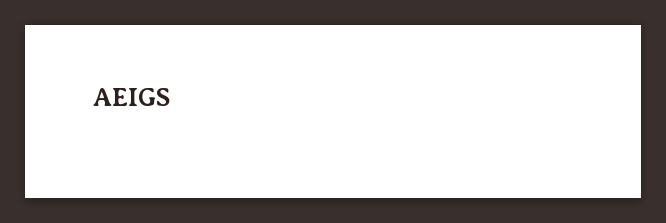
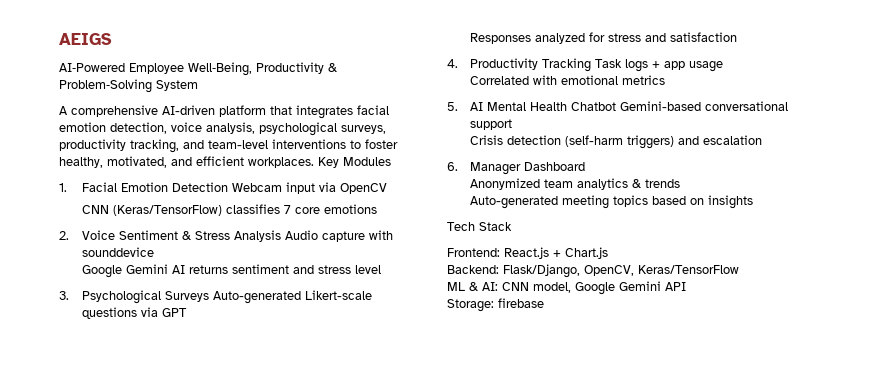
+ AI‑Powered Employee Well‑Being, Productivity & Problem‑Solving System
+ A comprehensive AI-driven platform that integrates facial emotion detection, voice analysis, psychological surveys, productivity tracking, and team-level interventions to foster healthy, motivated, and efficient workplaces. Key Modules
+ 1. Facial Emotion Detection Webcam input via OpenCV
+ CNN (Keras/TensorFlow) classifies 7 core emotions
+ 2. Voice Sentiment & Stress Analysis Audio capture with sounddevice
+ Google Gemini AI returns sentiment and stress level
+ 3. Psychological Surveys Auto-generated Likert-scale questions via GPT
+ Responses analyzed for stress and satisfaction
+ 4. Productivity Tracking Task logs + app usage
+ Correlated with emotional metrics
+ 5. AI Mental Health Chatbot Gemini-based conversational support
+ Crisis detection (self-harm triggers) and escalation
+ 6. Manager Dashboard
+ Anonymized team analytics & trends
+ Auto-generated meeting topics based on insights
+ Tech Stack
+ Frontend: React.js + Chart.js
+ Backend: Flask/Django, OpenCV, Keras/TensorFlow
+ ML & AI: CNN model, Google Gemini API
+ Storage: firebase

